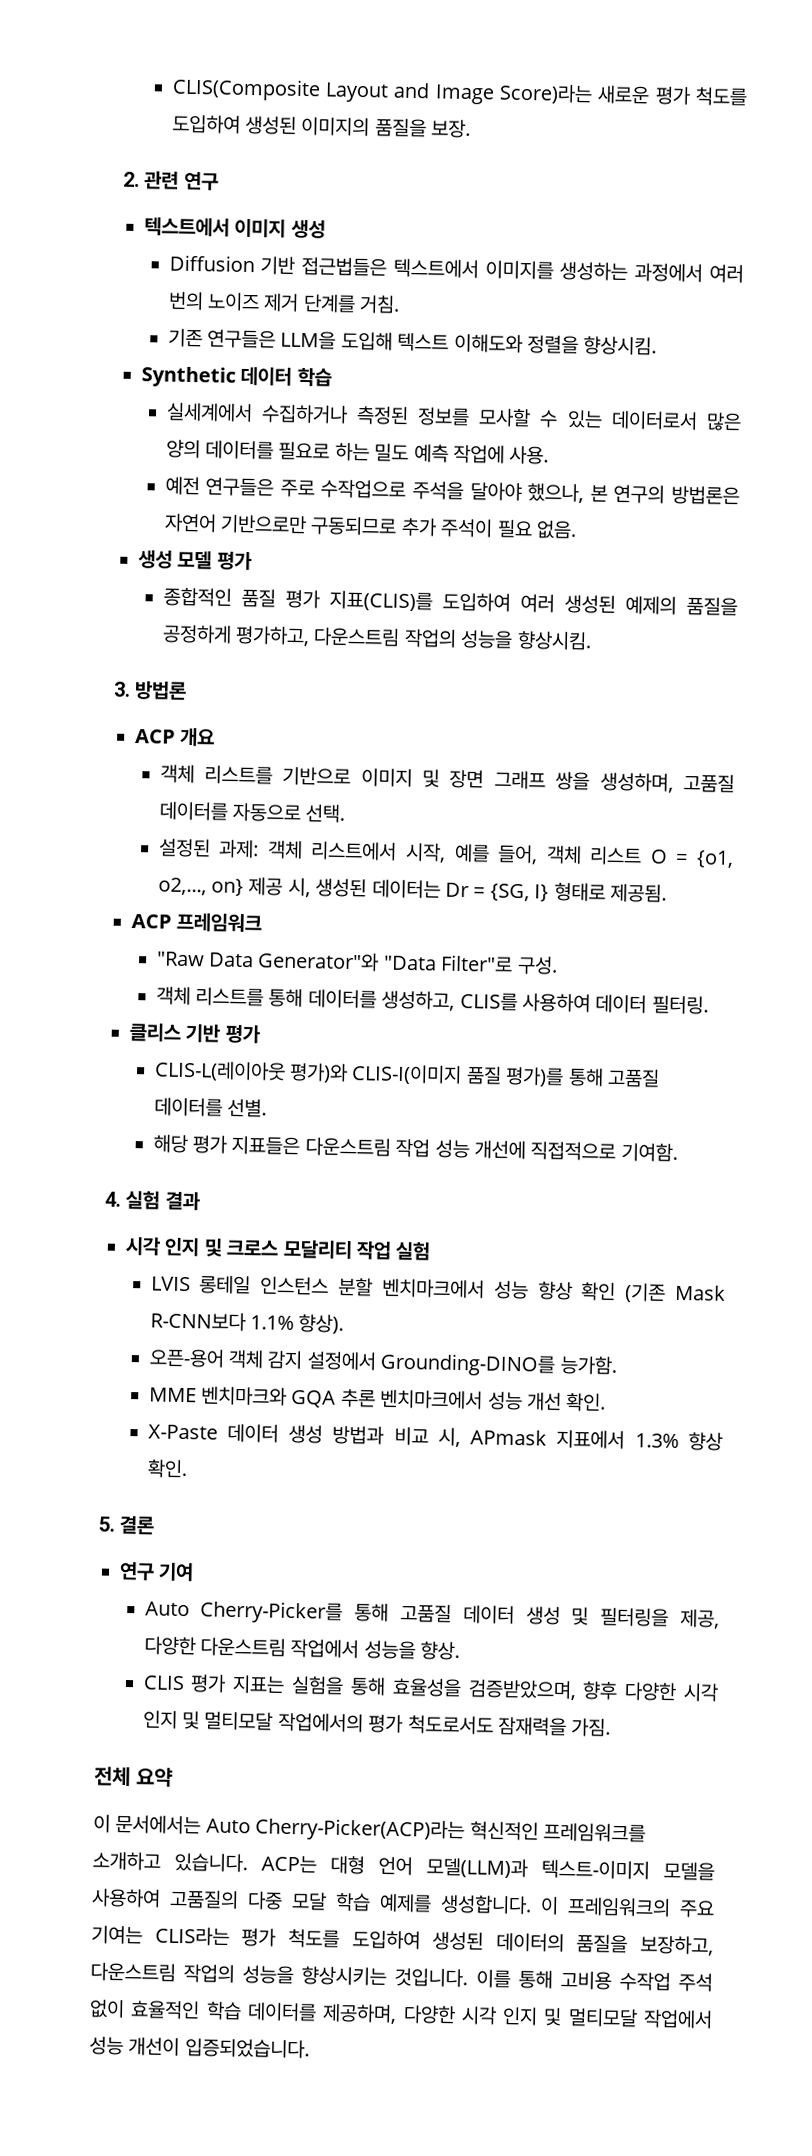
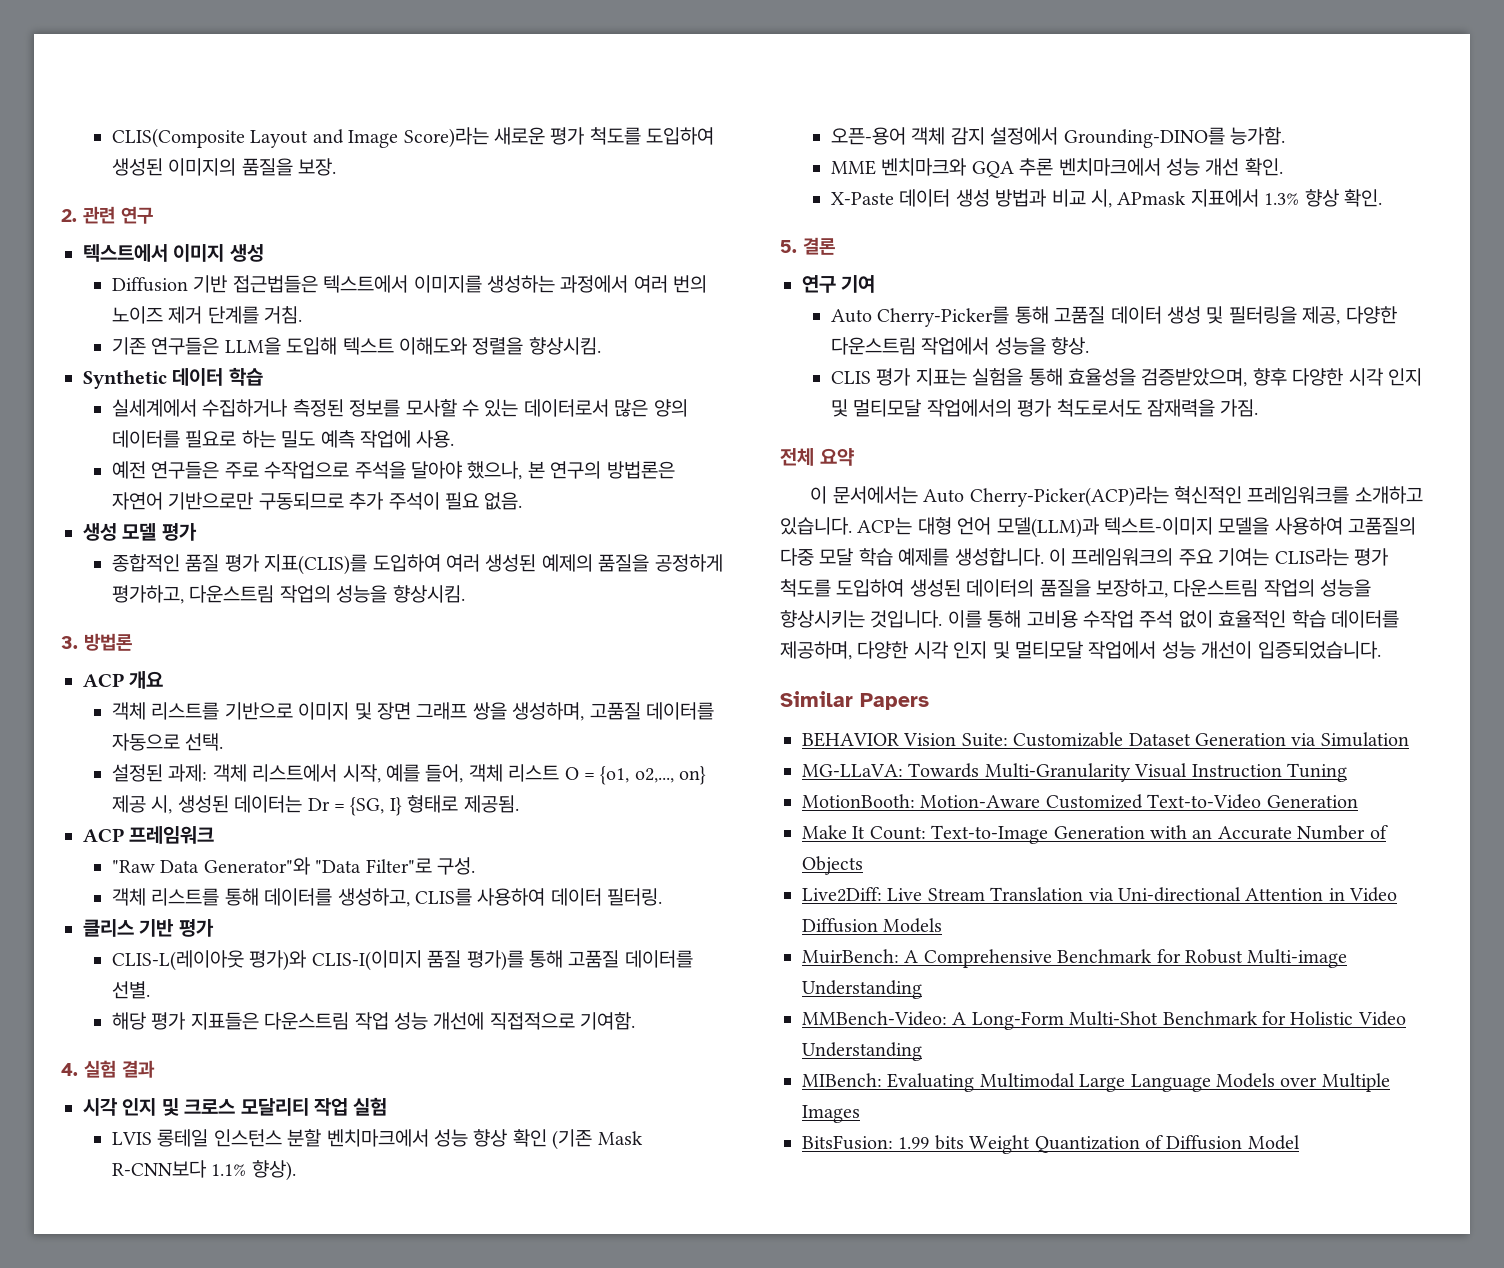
+ Similar Papers
+ BEHAVIOR Vision Suite: Customizable Dataset Generation via Simulation
+ MG-LLaVA: Towards Multi-Granularity Visual Instruction Tuning
+ MotionBooth: Motion-Aware Customized Text-to-Video Generation
+ Make It Count: Text-to-Image Generation with an Accurate Number of Objects
+ Live2Diff: Live Stream Translation via Uni-directional Attention in Video Diffusion Models
+ MuirBench: A Comprehensive Benchmark for Robust Multi-image Understanding
+ MMBench-Video: A Long-Form Multi-Shot Benchmark for Holistic Video Understanding
+ MIBench: Evaluating Multimodal Large Language Models over Multiple Images
+ BitsFusion: 1.99 bits Weight Quantization of Diffusion Model

